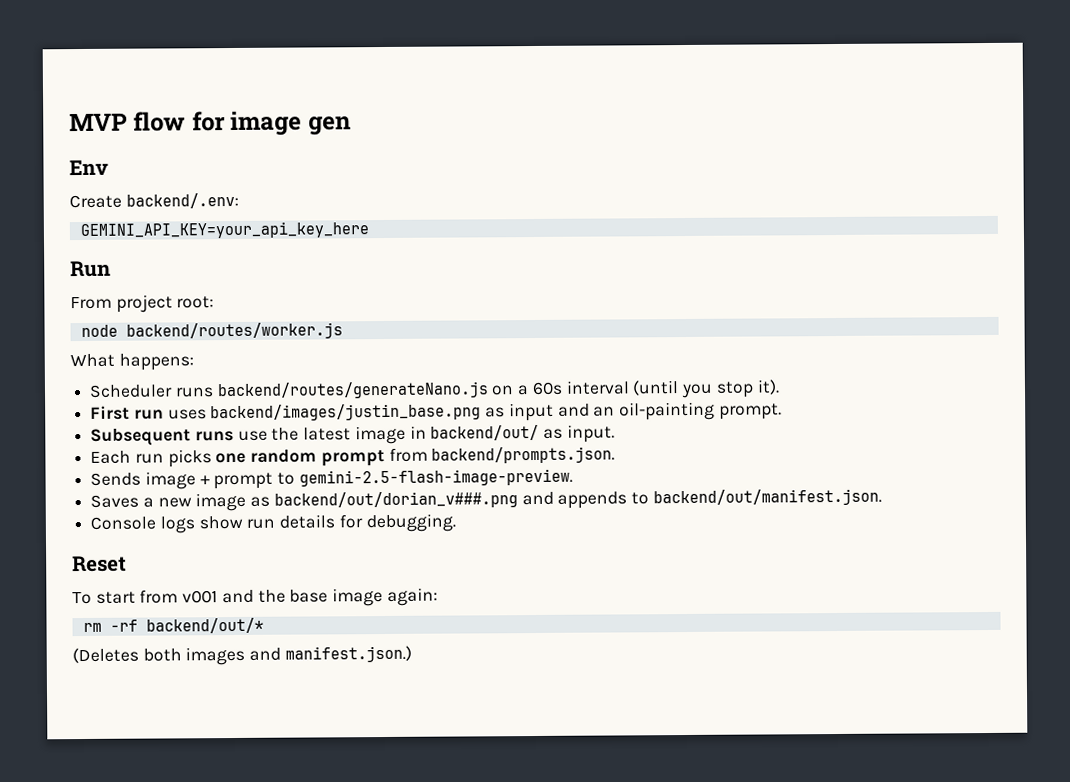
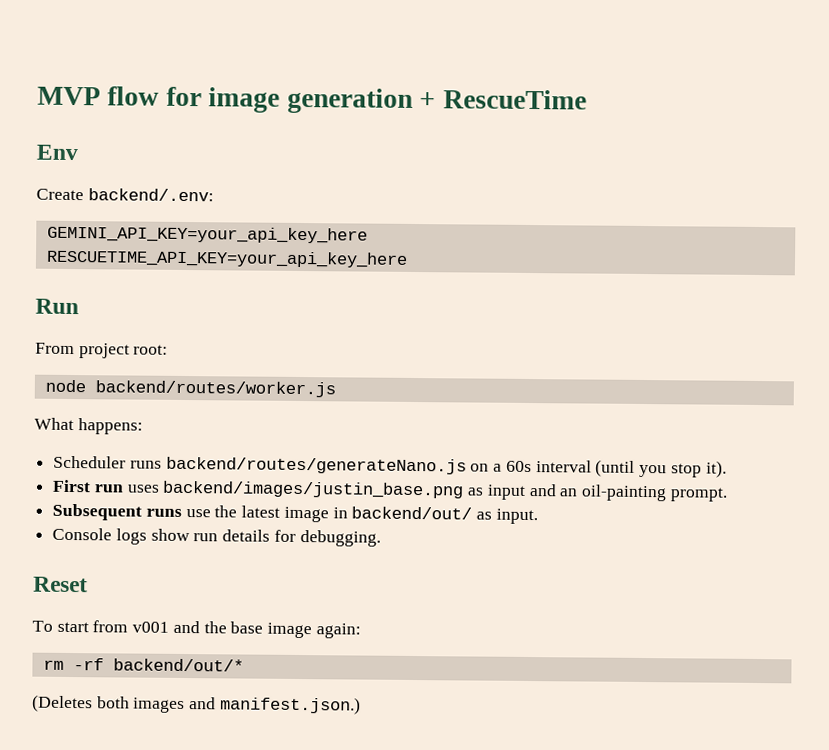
- MVP flow for image gen
+ MVP flow for image generation + RescueTime
+ RESCUETIME_API_KEY=your_api_key_here
- Each run picks one random prompt from backend/prompts.json.
- Sends image + prompt to gemini-2.5-flash-image-preview.
- Saves a new image as backend/out/dorian_v###.png and appends to backend/out/manifest.json.

